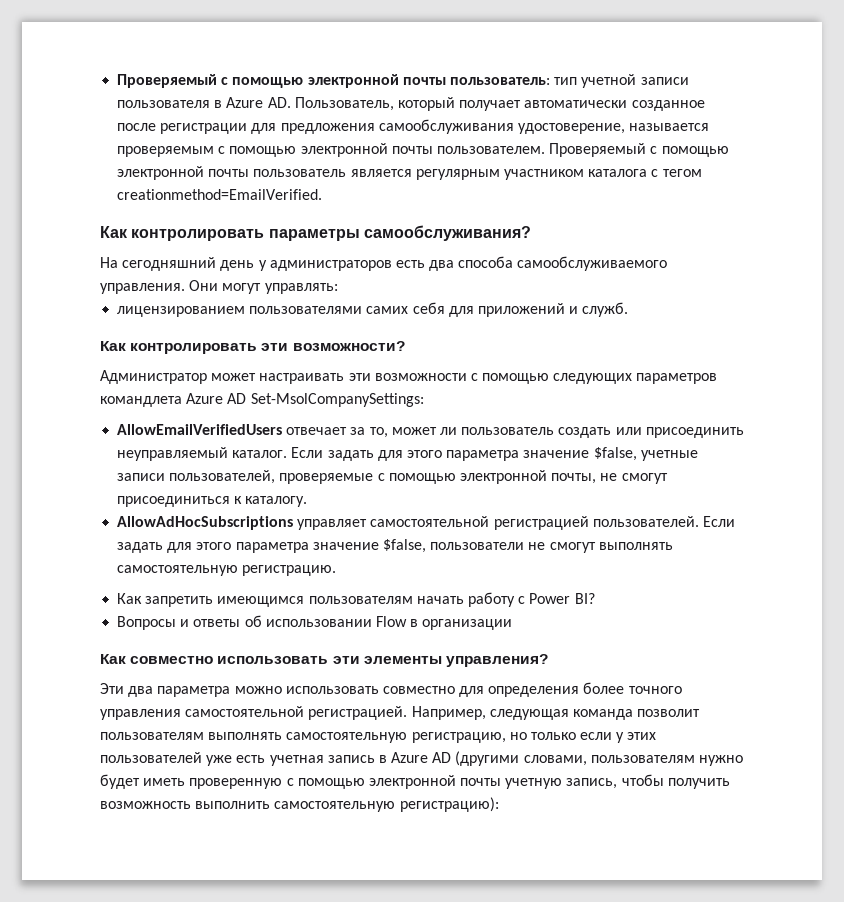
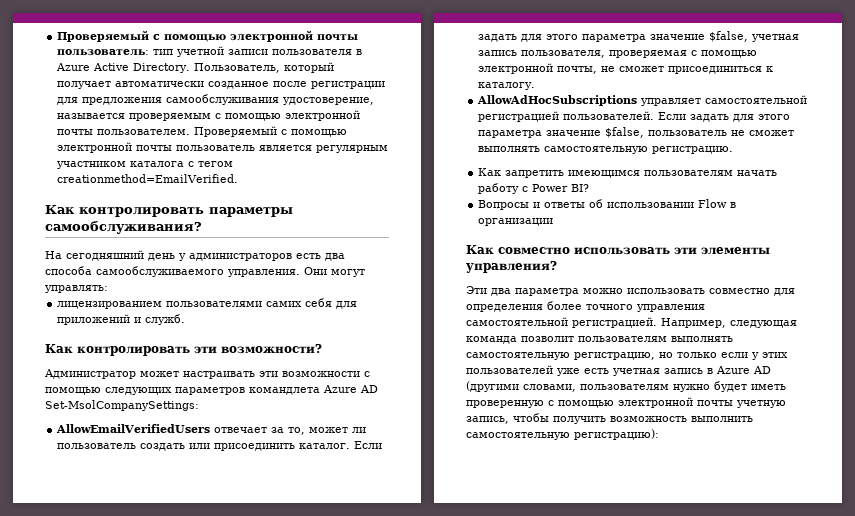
- Проверяемый с помощью электронной почты пользователь: тип учетной записи пользователя в Azure AD. Пользователь, который получает автоматически созданное после регистрации для предложения самообслуживания удостоверение, называется проверяемым с помощью электронной почты пользователем.
+ Проверяемый с помощью электронной почты пользователь: тип учетной записи пользователя в Azure Active Directory. Пользователь, который получает автоматически созданное после регистрации для предложения самообслуживания удостоверение, называется проверяемым с помощью электронной почты пользователем.
- AllowEmailVerifiedUsers отвечает за то, может ли пользователь создать или присоединить неуправляемый каталог.
+ AllowEmailVerifiedUsers отвечает за то, может ли пользователь создать или присоединить каталог.
- Если задать для этого параметра значение $false, учетные записи пользователей, проверяемые с помощью электронной почты, не смогут присоединиться к каталогу.
+ Если задать для этого параметра значение $false, учетная запись пользователя, проверяемая с помощью электронной почты, не сможет присоединиться к каталогу.
- Если задать для этого параметра значение $false, пользователи не смогут выполнять самостоятельную регистрацию.
+ Если задать для этого параметра значение $false, пользователь не сможет выполнять самостоятельную регистрацию.

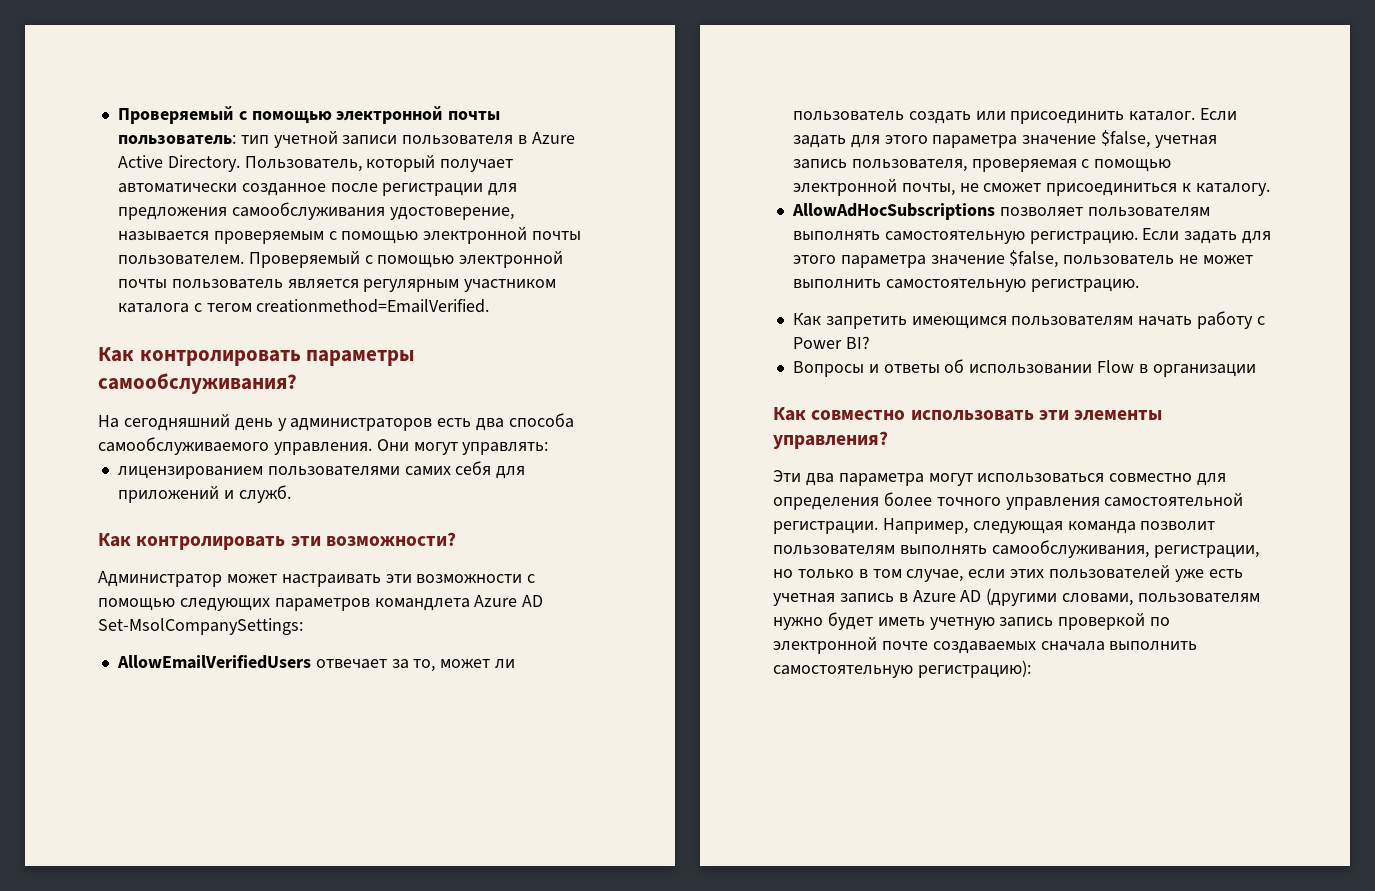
- AllowAdHocSubscriptions управляет самостоятельной регистрацией пользователей.
+ AllowAdHocSubscriptions позволяет пользователям выполнять самостоятельную регистрацию.
- Если задать для этого параметра значение $false, пользователь не сможет выполнять самостоятельную регистрацию.
+ Если задать для этого параметра значение $false, пользователь не может выполнить самостоятельную регистрацию.
- Эти два параметра можно использовать совместно для определения более точного управления самостоятельной регистрацией.
+ Эти два параметра могут использоваться совместно для определения более точного управления самостоятельной регистрации.
- Например, следующая команда позволит пользователям выполнять самостоятельную регистрацию, но только если у этих пользователей уже есть учетная запись в Azure AD (другими словами, пользователям нужно будет иметь проверенную с помощью электронной почты учетную запись, чтобы получить возможность выполнить самостоятельную регистрацию):
+ Например, следующая команда позволит пользователям выполнять самообслуживания, регистрации, но только в том случае, если этих пользователей уже есть учетная запись в Azure AD (другими словами, пользователям нужно будет иметь учетную запись проверкой по электронной почте создаваемых сначала выполнить самостоятельную регистрацию):

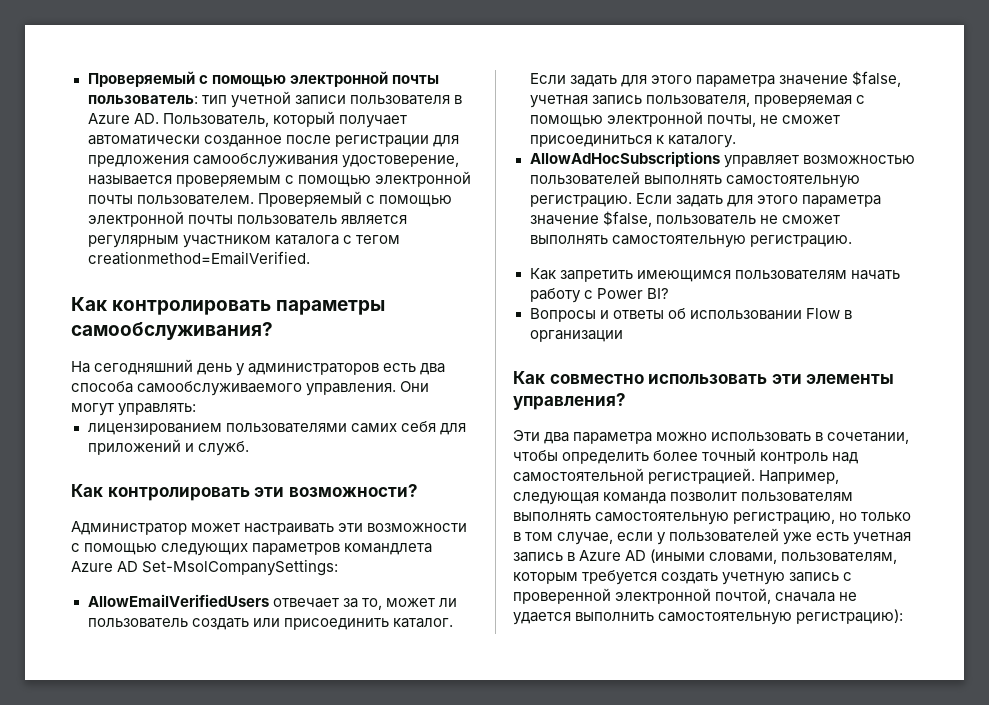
- Проверяемый с помощью электронной почты пользователь: тип учетной записи пользователя в Azure Active Directory. Пользователь, который получает автоматически созданное после регистрации для предложения самообслуживания удостоверение, называется проверяемым с помощью электронной почты пользователем.
+ Проверяемый с помощью электронной почты пользователь: тип учетной записи пользователя в Azure AD. Пользователь, который получает автоматически созданное после регистрации для предложения самообслуживания удостоверение, называется проверяемым с помощью электронной почты пользователем.
- AllowAdHocSubscriptions позволяет пользователям выполнять самостоятельную регистрацию.
+ AllowAdHocSubscriptions управляет возможностью пользователей выполнять самостоятельную регистрацию.
- Если задать для этого параметра значение $false, пользователь не может выполнить самостоятельную регистрацию.
+ Если задать для этого параметра значение $false, пользователь не сможет выполнять самостоятельную регистрацию.
- Эти два параметра могут использоваться совместно для определения более точного управления самостоятельной регистрации.
+ Эти два параметра можно использовать в сочетании, чтобы определить более точный контроль над самостоятельной регистрацией.
- Например, следующая команда позволит пользователям выполнять самообслуживания, регистрации, но только в том случае, если этих пользователей уже есть учетная запись в Azure AD (другими словами, пользователям нужно будет иметь учетную запись проверкой по электронной почте создаваемых сначала выполнить самостоятельную регистрацию):
+ Например, следующая команда позволит пользователям выполнять самостоятельную регистрацию, но только в том случае, если у пользователей уже есть учетная запись в Azure AD (иными словами, пользователям, которым требуется создать учетную запись с проверенной электронной почтой, сначала не удается выполнить самостоятельную регистрацию):

